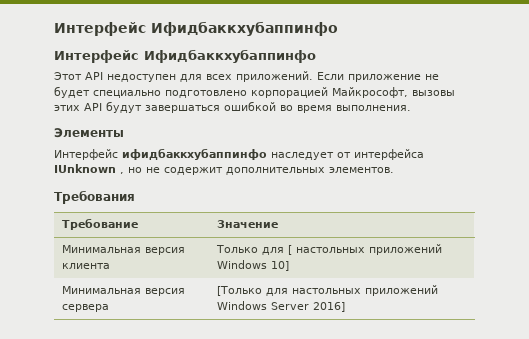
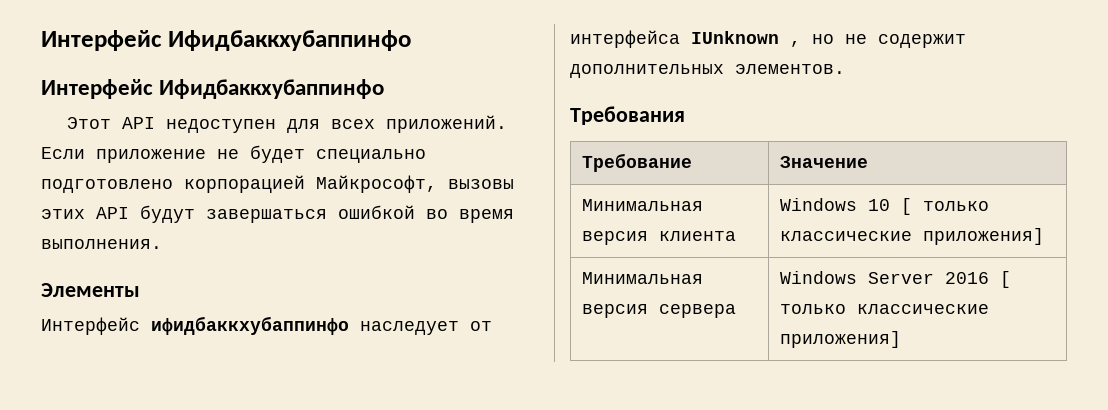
- Минимальная версия клиента | Только для [ настольных приложений Windows 10]
- Минимальная версия сервера | [Только для настольных приложений Windows Server 2016]
+ Минимальная версия клиента | Windows 10 [ только классические приложения]
+ Минимальная версия сервера | Windows Server 2016 [ только классические приложения]

